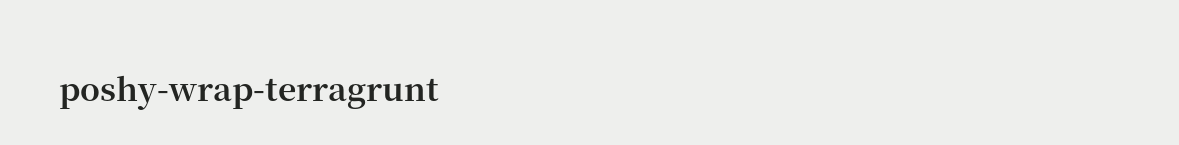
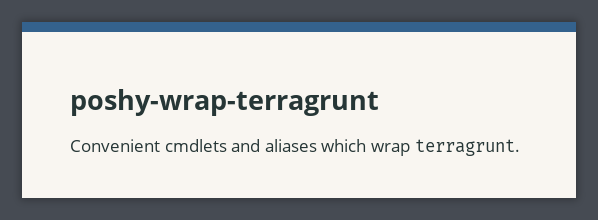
+ Convenient cmdlets and aliases which wrap terragrunt.

